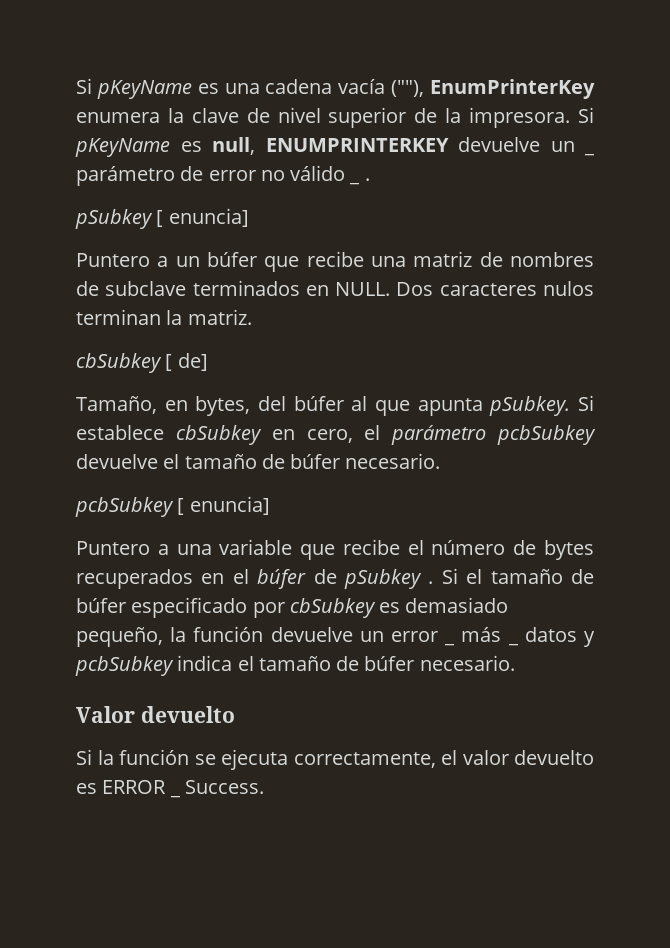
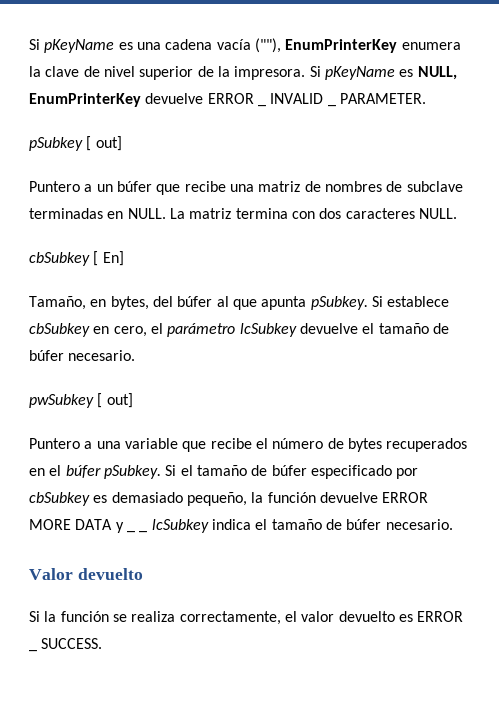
- Si pKeyName es null, ENUMPRINTERKEY devuelve un _ parámetro de error no válido _ .
+ Si pKeyName es NULL, EnumPrinterKey devuelve ERROR _ INVALID _ PARAMETER.
- pSubkey [ enuncia]
+ pSubkey [ out]
- Puntero a un búfer que recibe una matriz de nombres de subclave terminados en NULL.
+ Puntero a un búfer que recibe una matriz de nombres de subclave terminadas en NULL.
- Dos caracteres nulos terminan la matriz.
+ La matriz termina con dos caracteres NULL.
- cbSubkey [ de]
+ cbSubkey [ En]
- Si establece cbSubkey en cero, el parámetro pcbSubkey devuelve el tamaño de búfer necesario.
+ Si establece cbSubkey en cero, el parámetro lcSubkey devuelve el tamaño de búfer necesario.
- pcbSubkey [ enuncia]
+ pwSubkey [ out]
- Puntero a una variable que recibe el número de bytes recuperados en el búfer de pSubkey .
+ Puntero a una variable que recibe el número de bytes recuperados en el búfer pSubkey.
- Si el tamaño de búfer especificado por cbSubkey es demasiado pequeño, la función devuelve un error _ más _ datos y pcbSubkey indica el tamaño de búfer necesario.
+ Si el tamaño de búfer especificado por cbSubkey es demasiado pequeño, la función devuelve ERROR MORE DATA y _ _ lcSubkey indica el tamaño de búfer necesario.
- Si la función se ejecuta correctamente, el valor devuelto es ERROR _ Success.
+ Si la función se realiza correctamente, el valor devuelto es ERROR _ SUCCESS.

